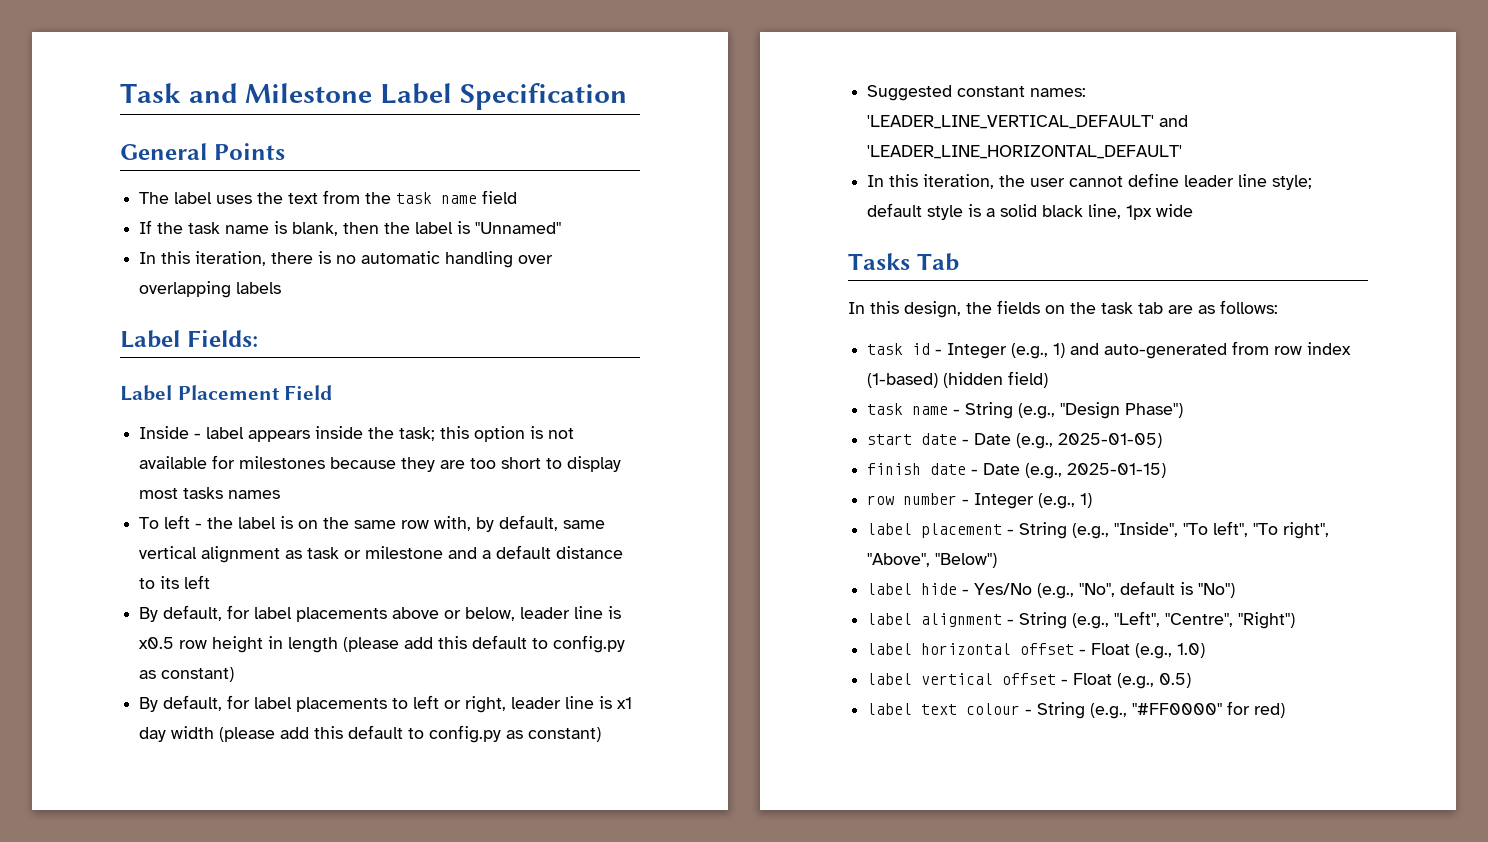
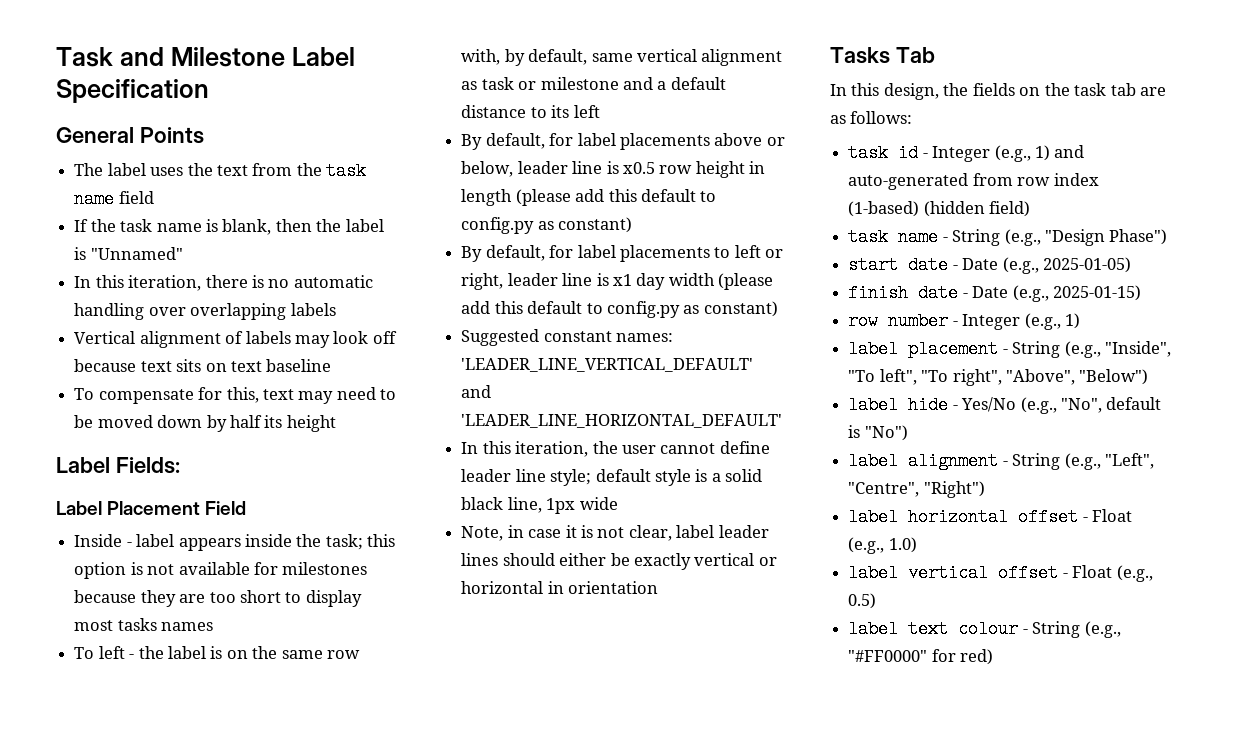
+ Vertical alignment of labels may look off because text sits on text baseline
+ To compensate for this, text may need to be moved down by half its height
+ Note, in case it is not clear, label leader lines should either be exactly vertical or horizontal in orientation

